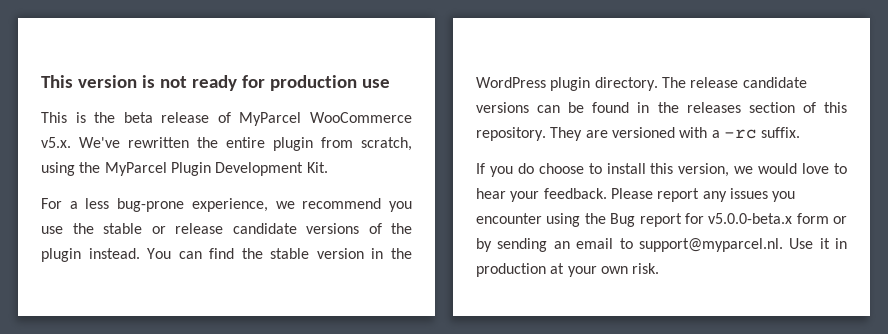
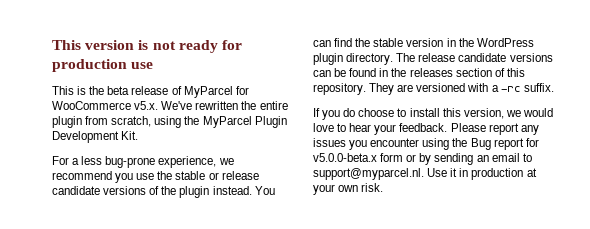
- This is the beta release of MyParcel WooCommerce v5.x. We've rewritten the entire plugin from scratch, using the MyParcel Plugin Development Kit.
+ This is the beta release of MyParcel for WooCommerce v5.x. We've rewritten the entire plugin from scratch, using the MyParcel Plugin Development Kit.

